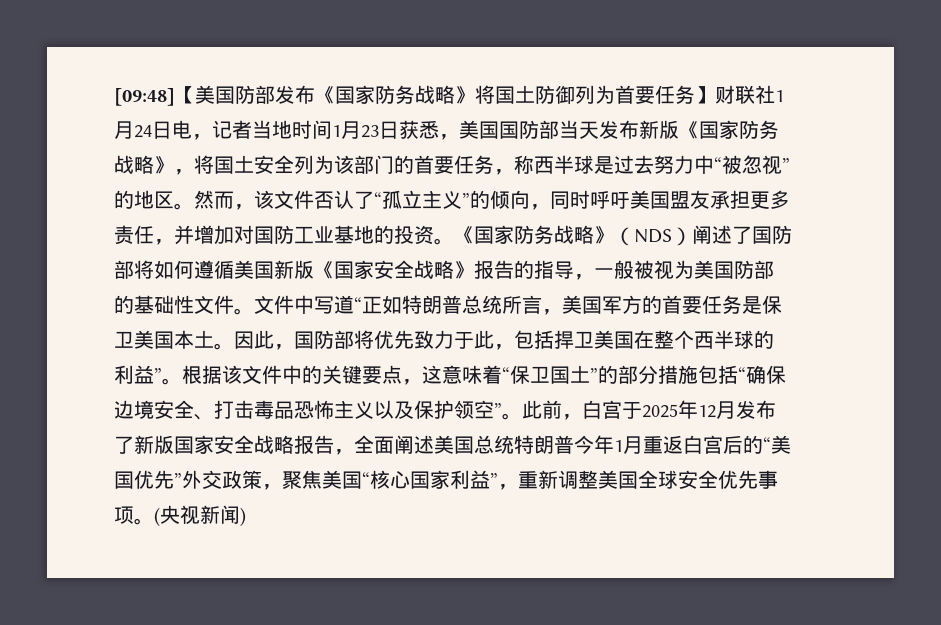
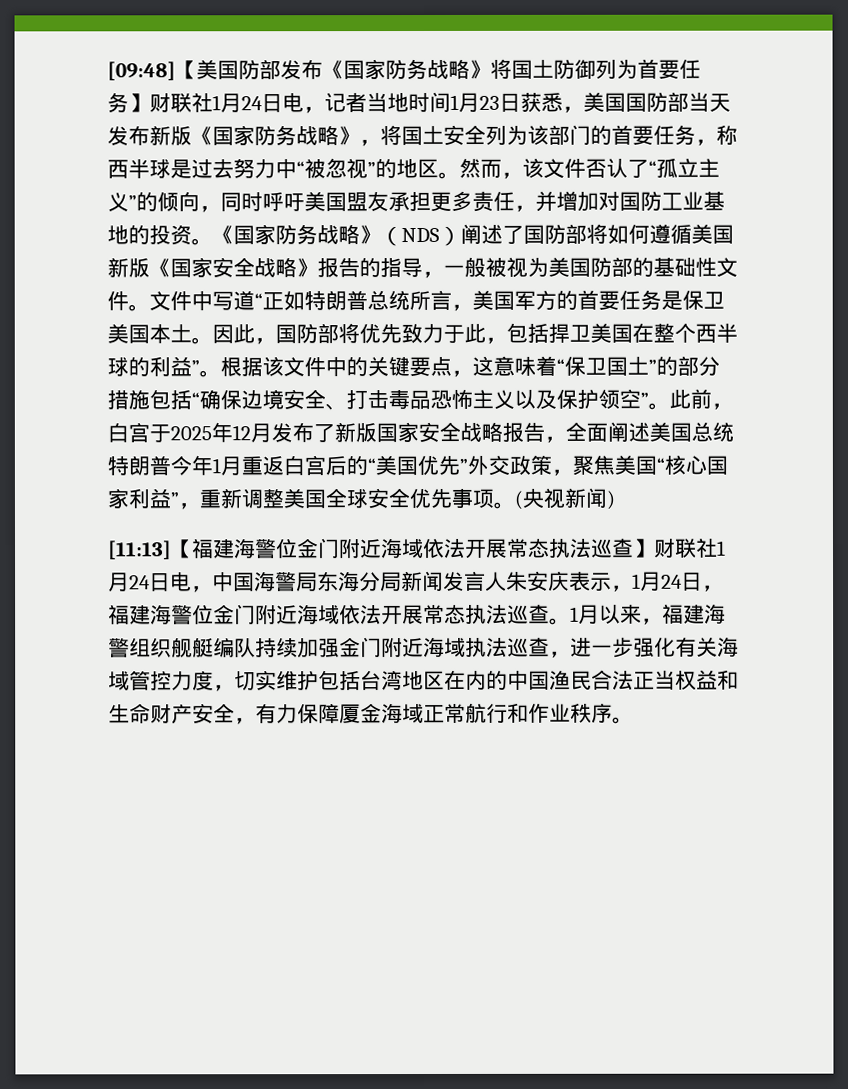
+ [11:13]【福建海警位金门附近海域依法开展常态执法巡查】财联社1月24日电，中国海警局东海分局新闻发言人朱安庆表示，1月24日，福建海警位金门附近海域依法开展常态执法巡查。1月以来，福建海警组织舰艇编队持续加强金门附近海域执法巡查，进一步强化有关海域管控力度，切实维护包括台湾地区在内的中国渔民合法正当权益和生命财产安全，有力保障厦金海域正常航行和作业秩序。

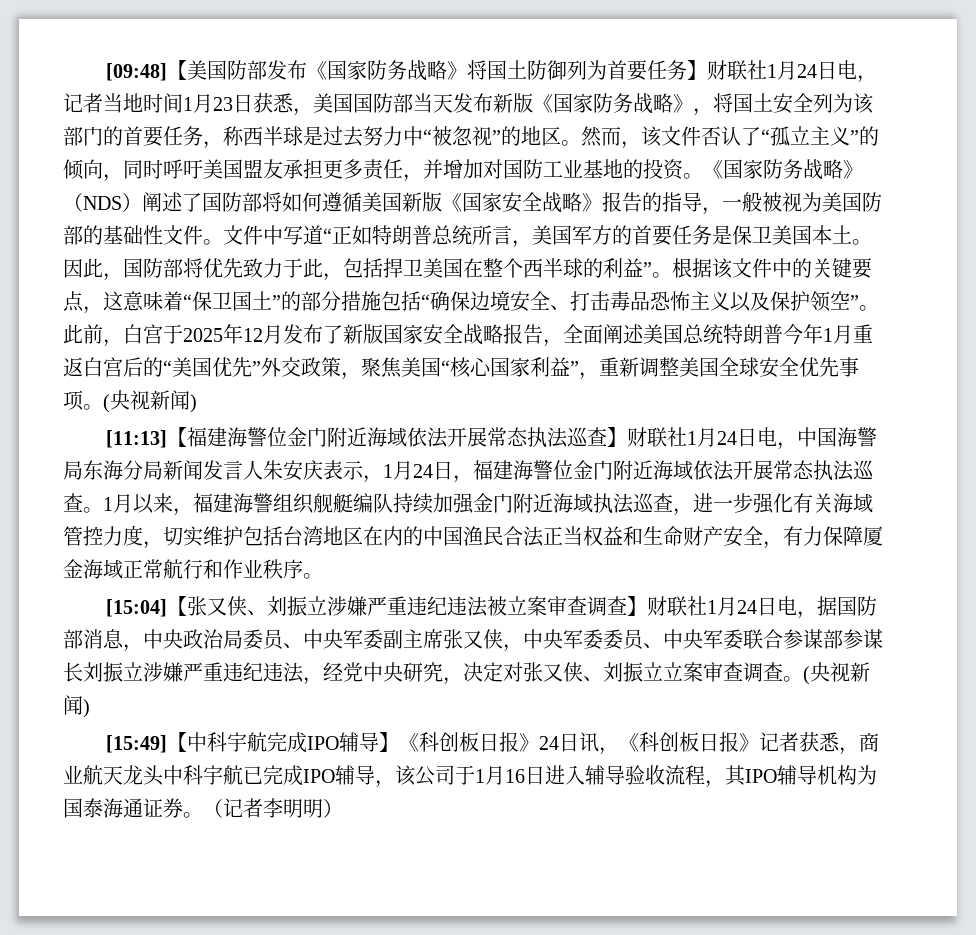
+ [15:04]【张又侠、刘振立涉嫌严重违纪违法被立案审查调查】财联社1月24日电，据国防部消息，中央政治局委员、中央军委副主席张又侠，中央军委委员、中央军委联合参谋部参谋长刘振立涉嫌严重违纪违法，经党中央研究，决定对张又侠、刘振立立案审查调查。(央视新闻)
+ [15:49]【中科宇航完成IPO辅导】《科创板日报》24日讯，《科创板日报》记者获悉，商业航天龙头中科宇航已完成IPO辅导，该公司于1月16日进入辅导验收流程，其IPO辅导机构为国泰海通证券。（记者李明明）

